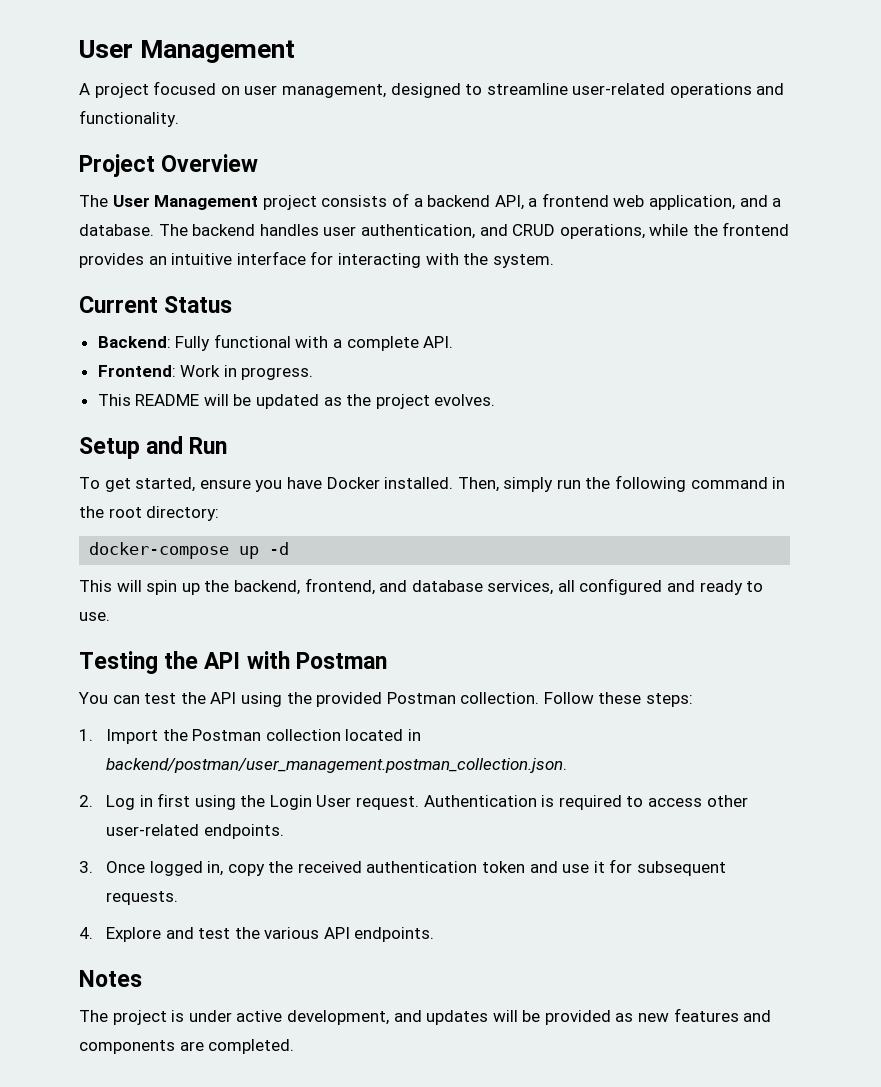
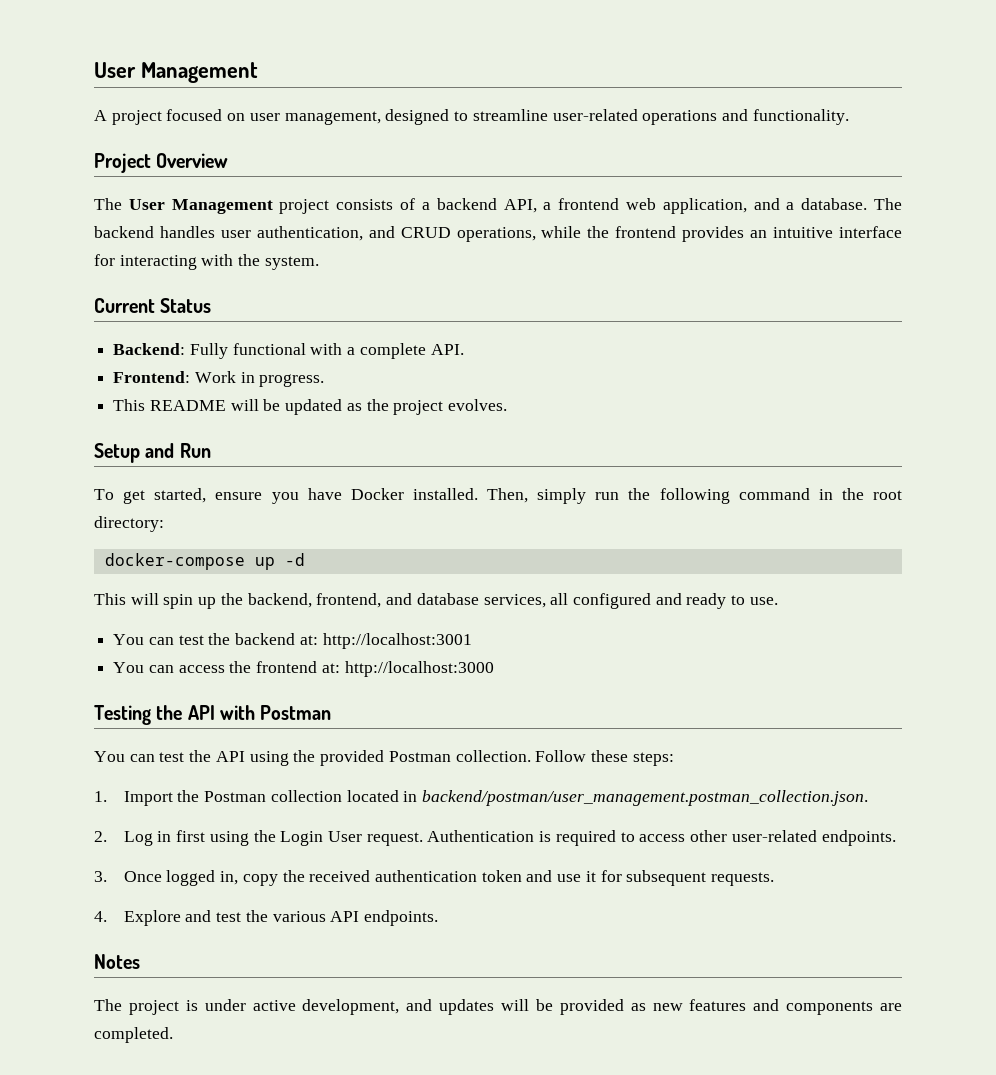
+ You can test the backend at: http://localhost:3001
+ You can access the frontend at: http://localhost:3000

